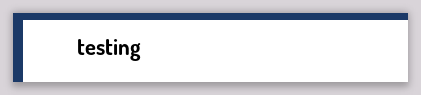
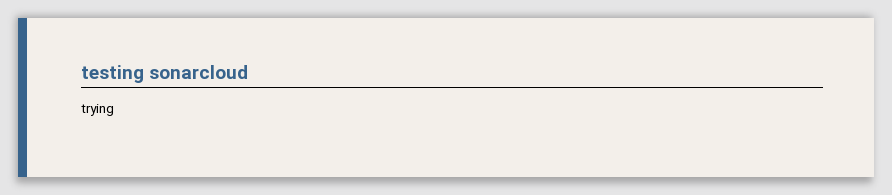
- testing
+ testing sonarcloud
+ trying

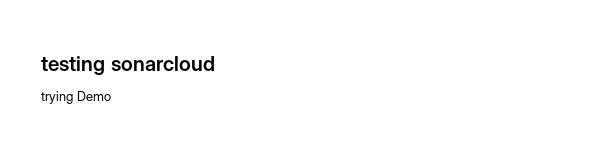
- trying
+ trying Demo

